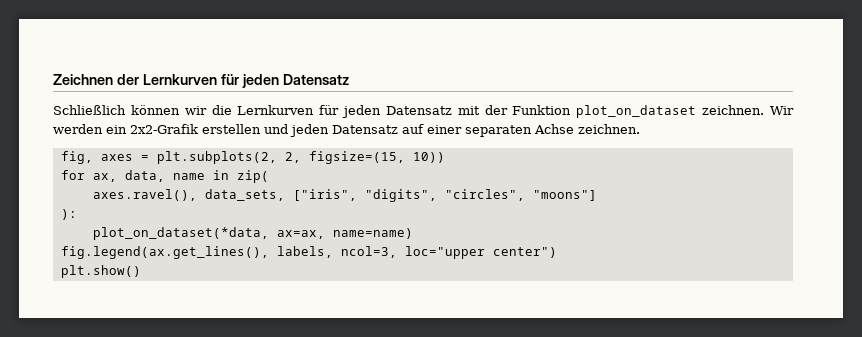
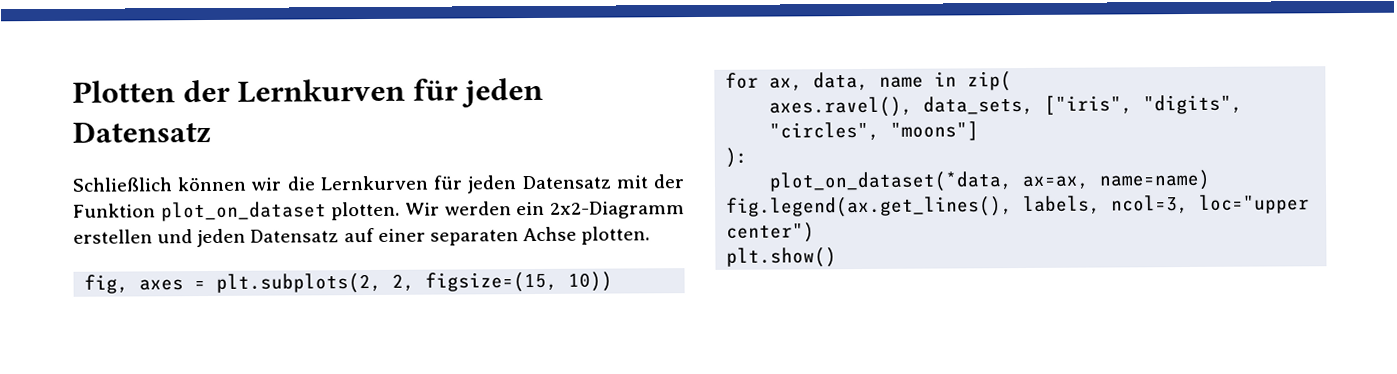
- Zeichnen der Lernkurven für jeden Datensatz
+ Plotten der Lernkurven für jeden Datensatz
- Schließlich können wir die Lernkurven für jeden Datensatz mit der Funktion plot_on_dataset zeichnen.
+ Schließlich können wir die Lernkurven für jeden Datensatz mit der Funktion plot_on_dataset plotten.
- Wir werden ein 2x2-Grafik erstellen und jeden Datensatz auf einer separaten Achse zeichnen.
+ Wir werden ein 2x2-Diagramm erstellen und jeden Datensatz auf einer separaten Achse plotten.

